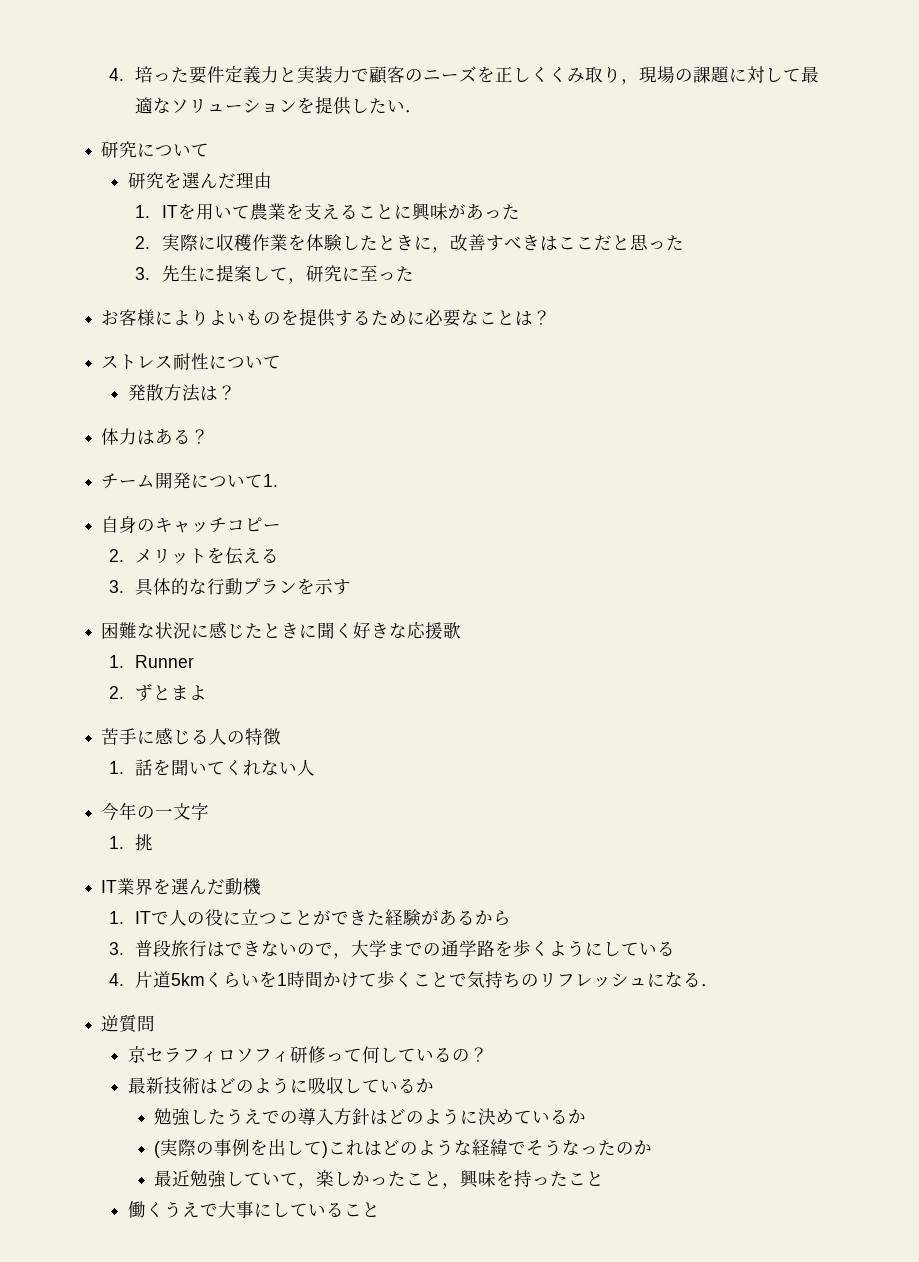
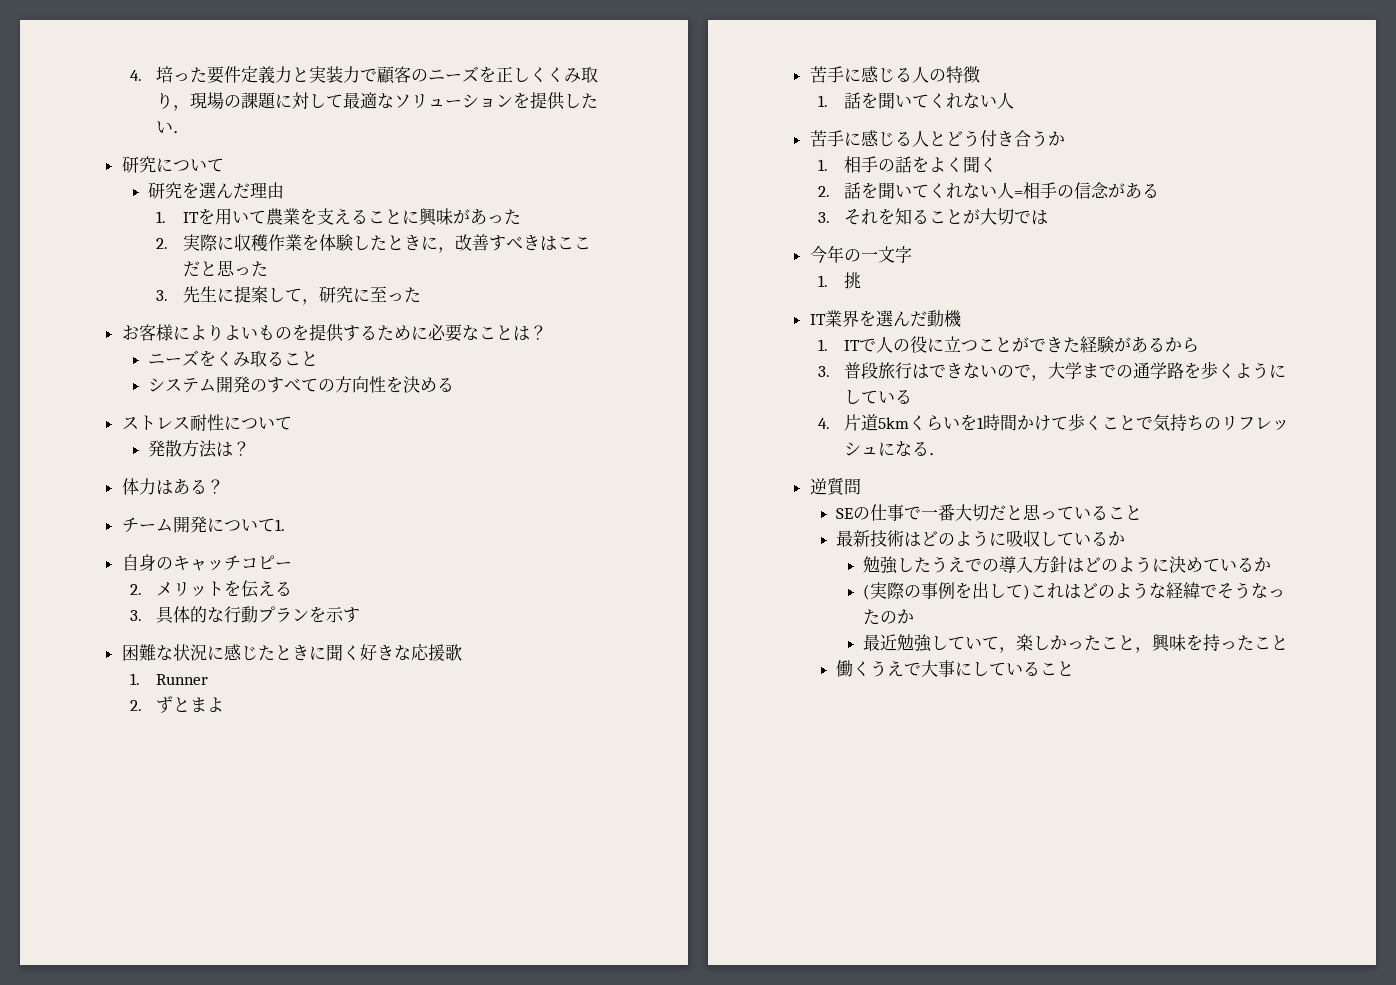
+ ニーズをくみ取ること
+ システム開発のすべての方向性を決める
+ 苦手に感じる人とどう付き合うか
+ 1.相手の話をよく聞く
+ 2.話を聞いてくれない人=相手の信念がある
+ 3.それを知ることが大切では
- 京セラフィロソフィ研修って何しているの？
+ SEの仕事で一番大切だと思っていること

